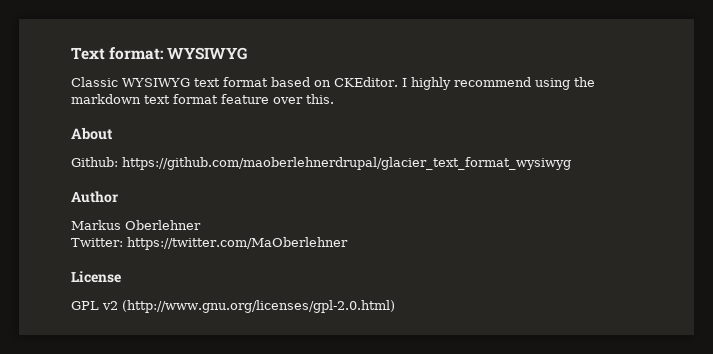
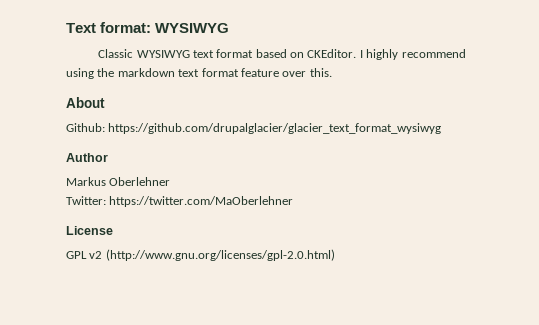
- Github: https://github.com/maoberlehnerdrupal/glacier_text_format_wysiwyg
+ Github: https://github.com/drupalglacier/glacier_text_format_wysiwyg

